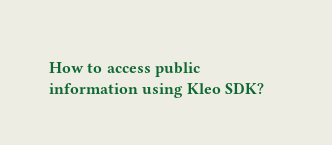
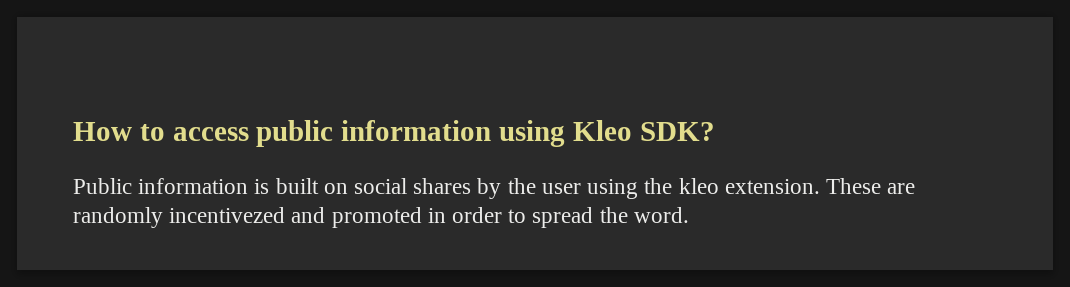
+ Public information is built on social shares by the user using the kleo extension. These are randomly incentivezed and promoted in order to spread the word.

